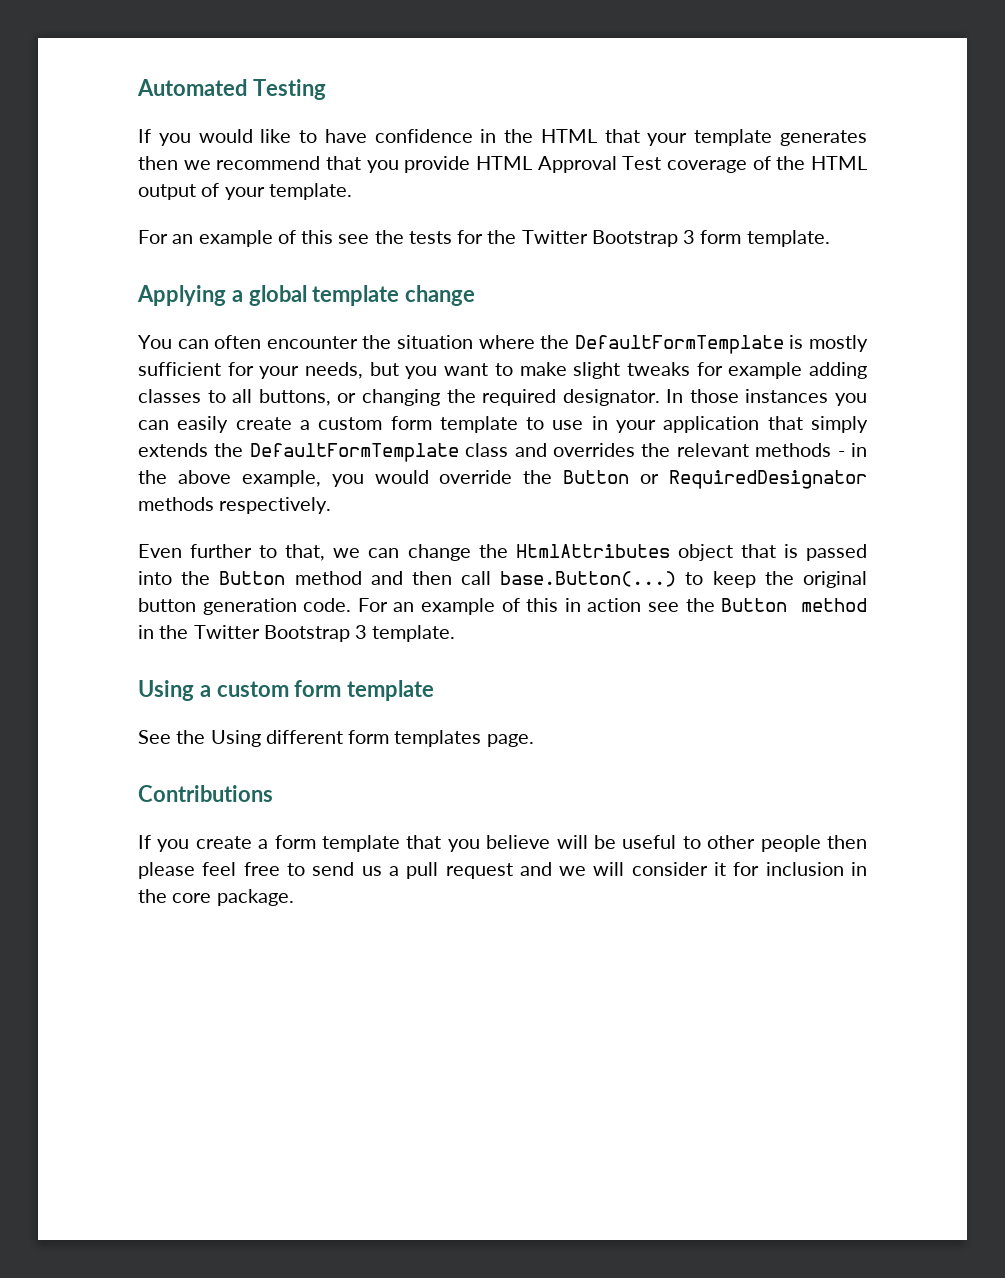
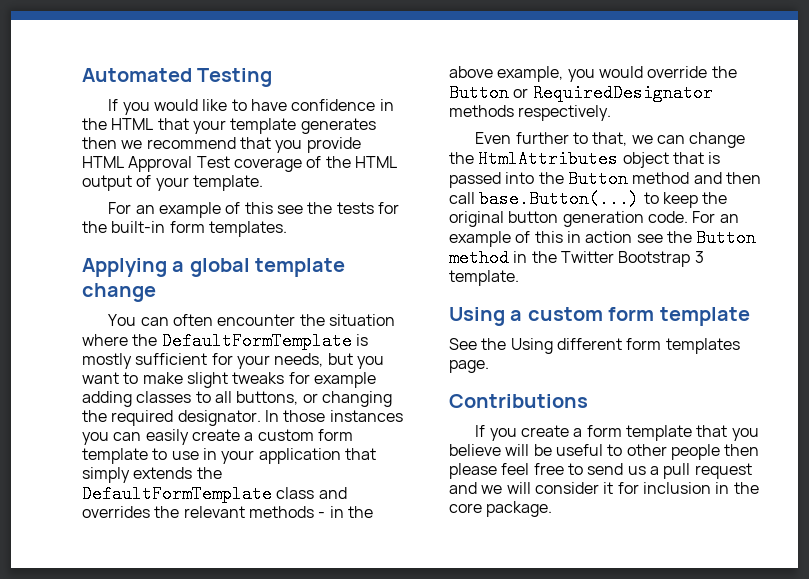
- For an example of this see the tests for the Twitter Bootstrap 3 form template.
+ For an example of this see the tests for the built-in form templates.

